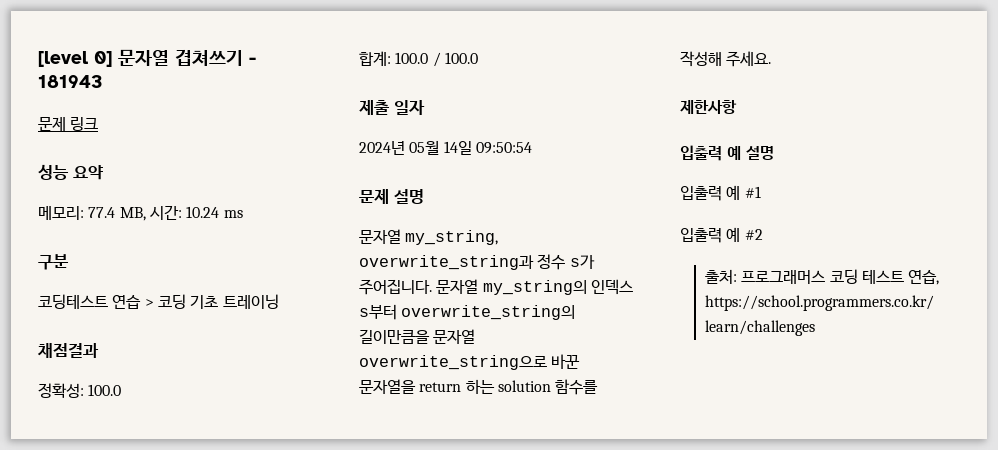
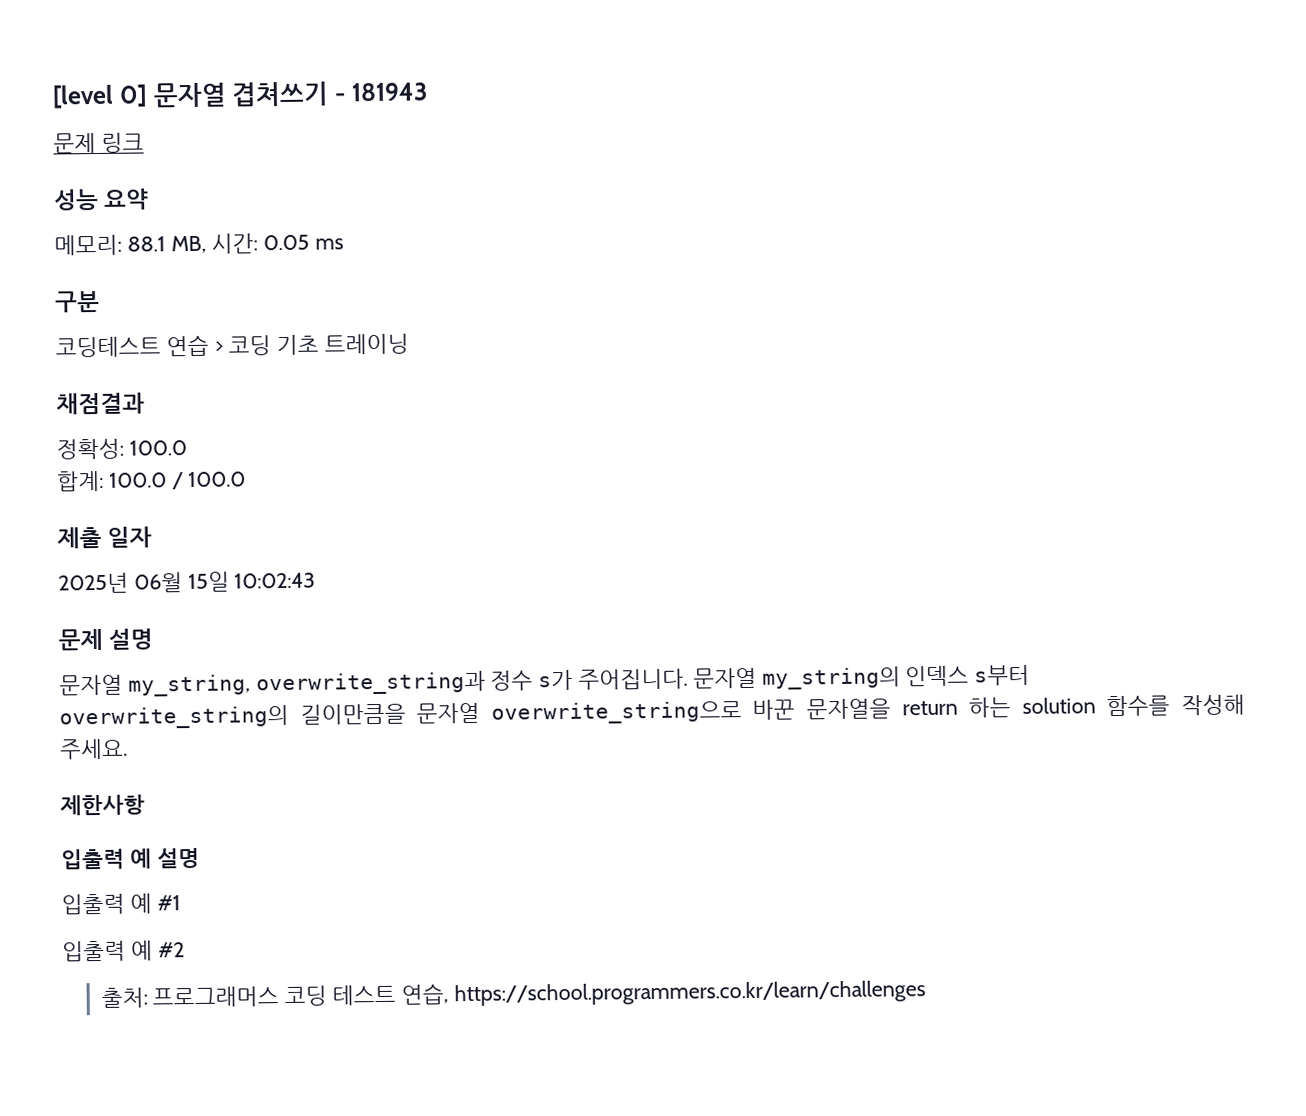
- 메모리: 77.4 MB, 시간: 10.24 ms
+ 메모리: 88.1 MB, 시간: 0.05 ms
- 2024년 05월 14일 09:50:54
+ 2025년 06월 15일 10:02:43

